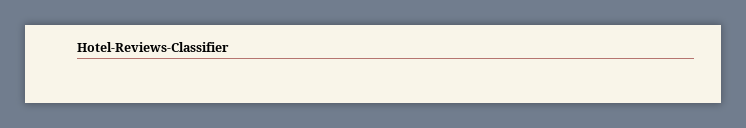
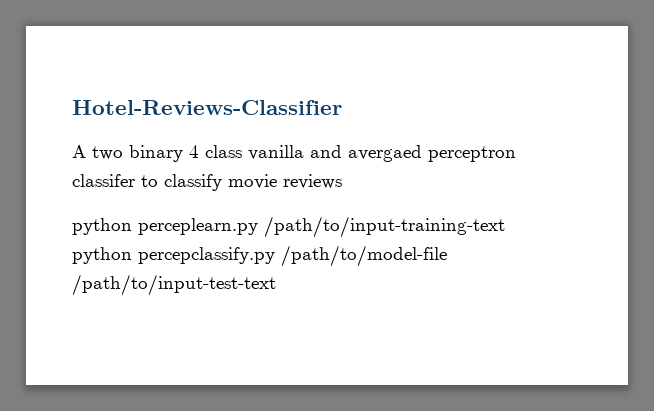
+ A two binary 4 class vanilla and avergaed perceptron classifer to classify movie reviews
+ python perceplearn.py /path/to/input-training-text
+ python percepclassify.py /path/to/model-file /path/to/input-test-text

